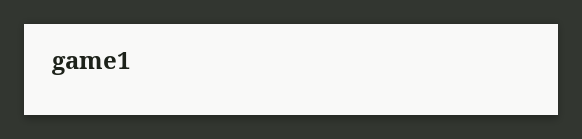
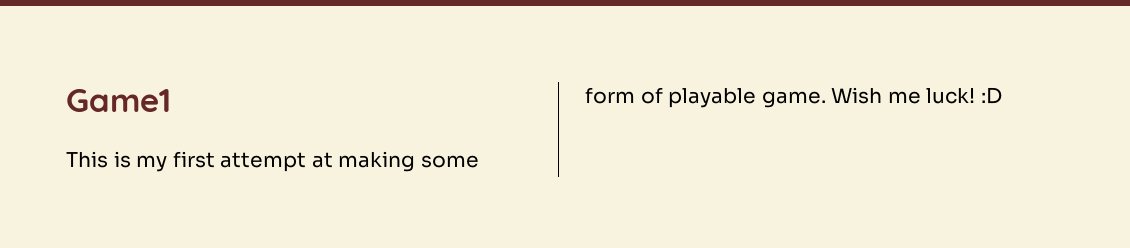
- game1
+ Game1
+ This is my first attempt at making some form of playable game. Wish me luck! :D

